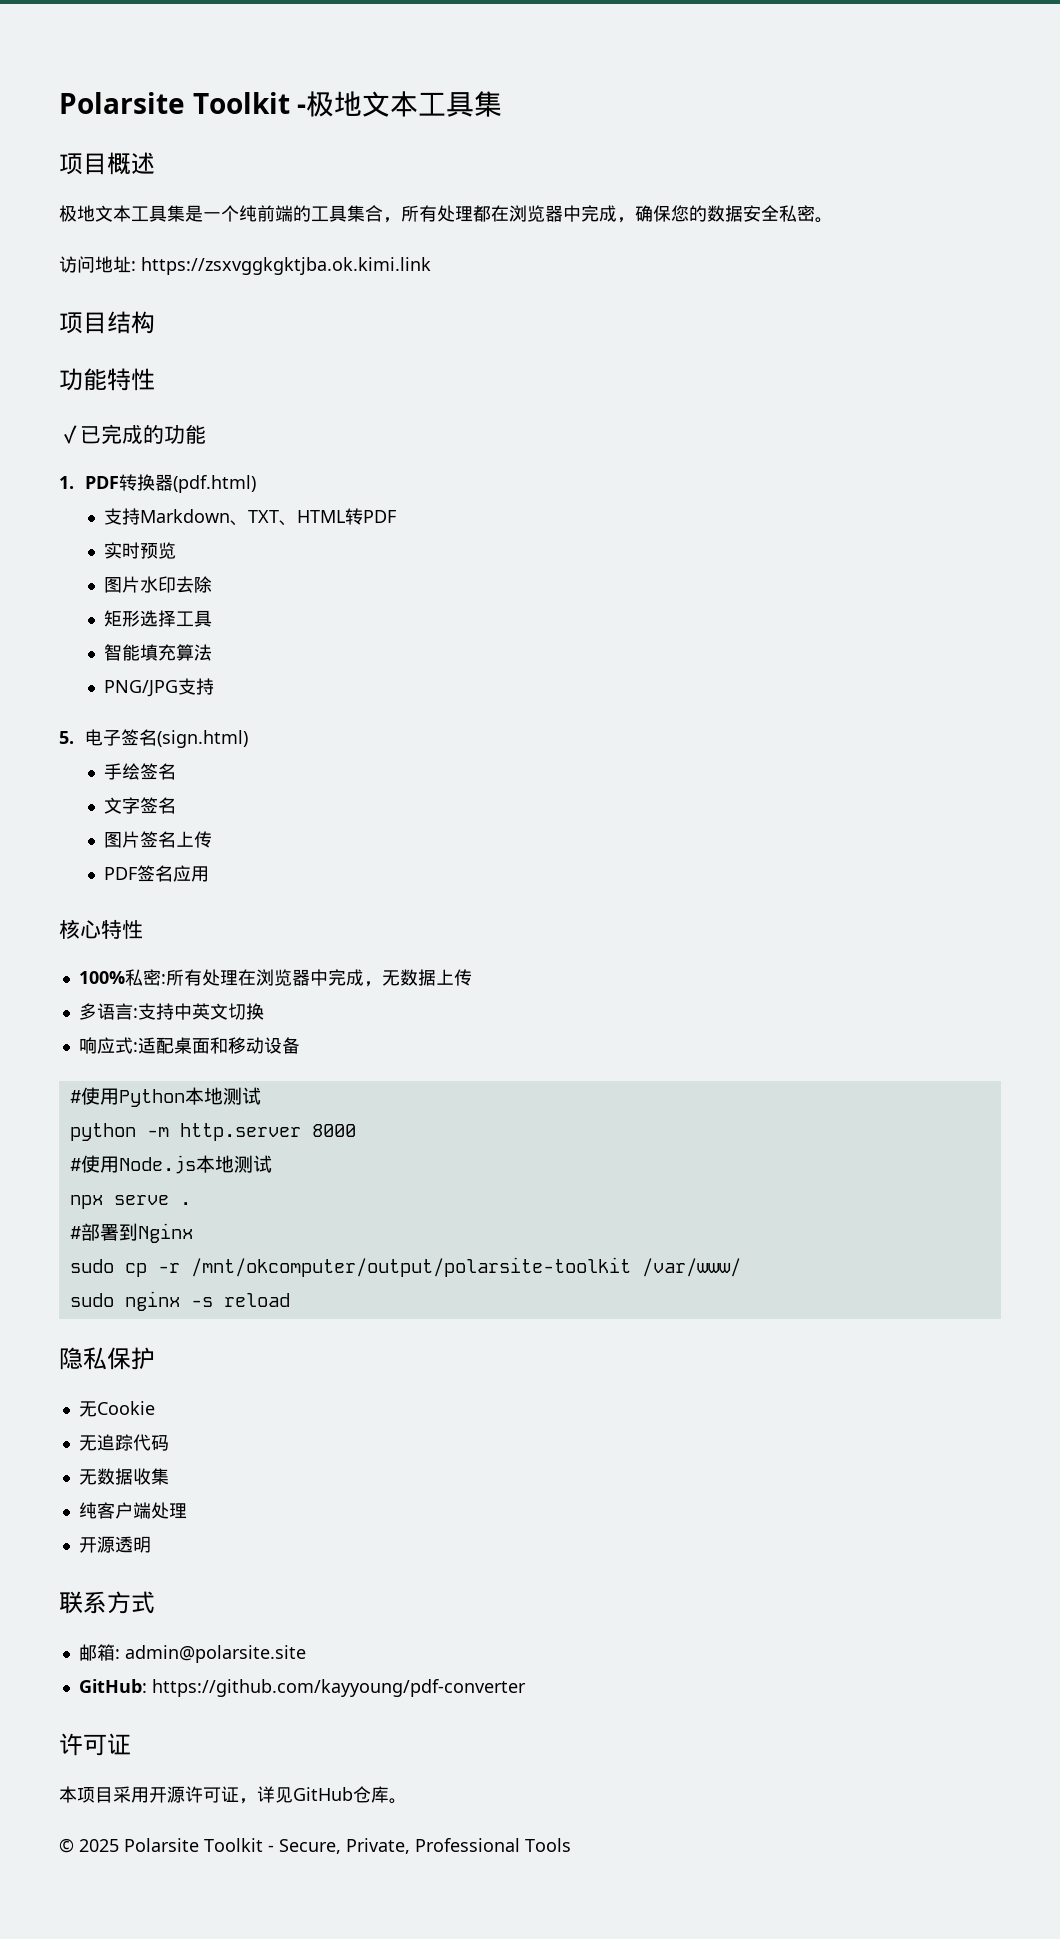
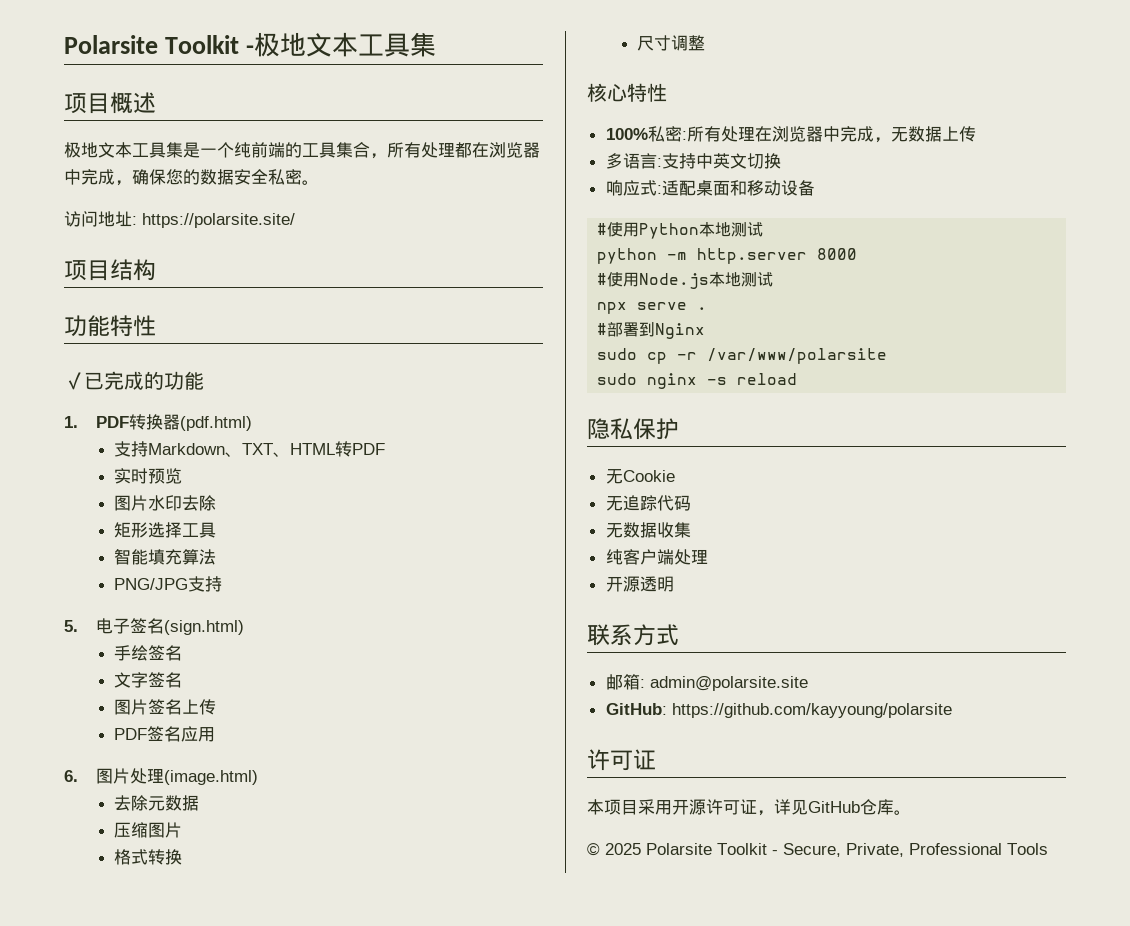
- 访问地址: https://zsxvggkgktjba.ok.kimi.link
+ 访问地址: https://polarsite.site/
+ 6.图片处理(image.html)
+ 去除元数据
+ 压缩图片
+ 格式转换
+ 尺寸调整
- sudo cp -r /mnt/okcomputer/output/polarsite-toolkit /var/www/
+ sudo cp -r /var/www/polarsite
- GitHub: https://github.com/kayyoung/pdf-converter
+ GitHub: https://github.com/kayyoung/polarsite

